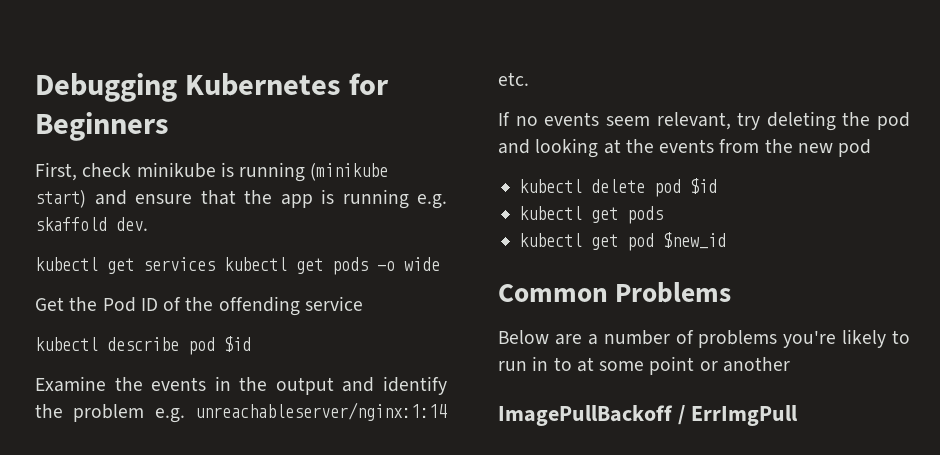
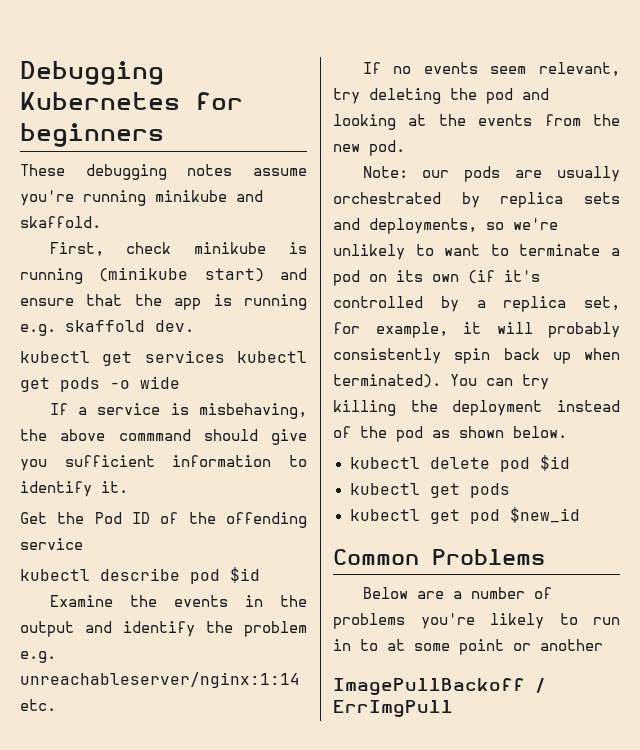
- Debugging Kubernetes for Beginners
+ Debugging Kubernetes for beginners
+ These debugging notes assume you're running minikube and skaffold.
+ If a service is misbehaving, the above commmand should give you sufficient information to identify it.
- If no events seem relevant, try deleting the pod and looking at the events from the new pod
+ If no events seem relevant, try deleting the pod and looking at the events from the new pod.
+ Note: our pods are usually orchestrated by replica sets and deployments, so we're unlikely to want to terminate a pod on its own (if it's controlled by a replica set, for example, it will probably consistently spin back up when terminated). You can try killing the deployment instead of the pod as shown below.

